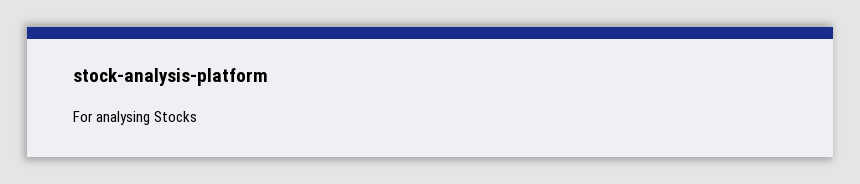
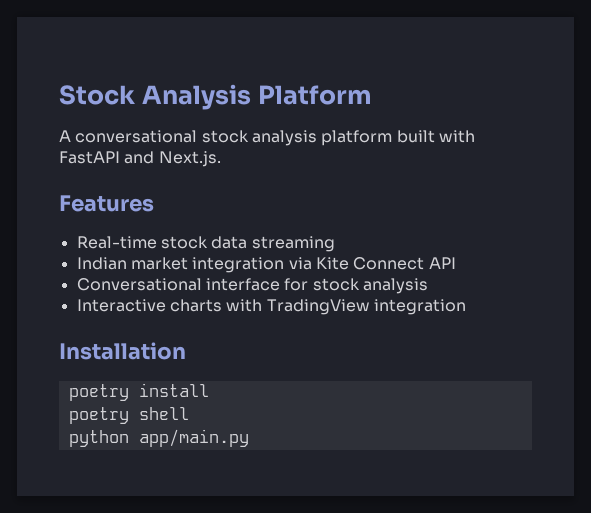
- stock-analysis-platform
- For analysing Stocks
+ Stock Analysis Platform
+ A conversational stock analysis platform built with FastAPI and Next.js.
+ Features
+ Real-time stock data streaming
+ Indian market integration via Kite Connect API
+ Conversational interface for stock analysis
+ Interactive charts with TradingView integration
+ Installation
+ poetry install
+ poetry shell
+ python app/main.py

